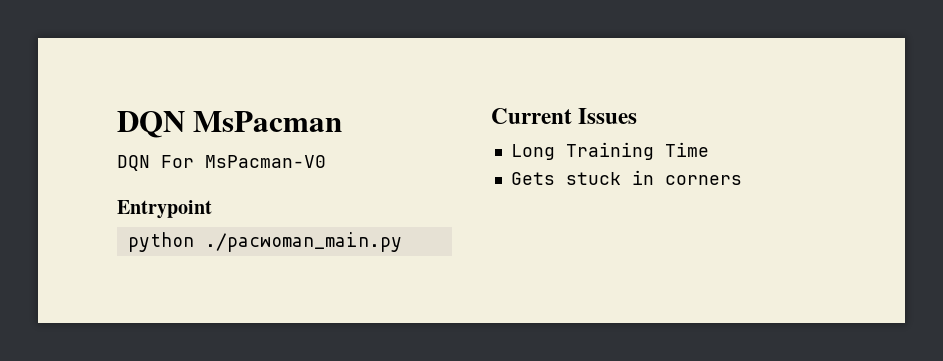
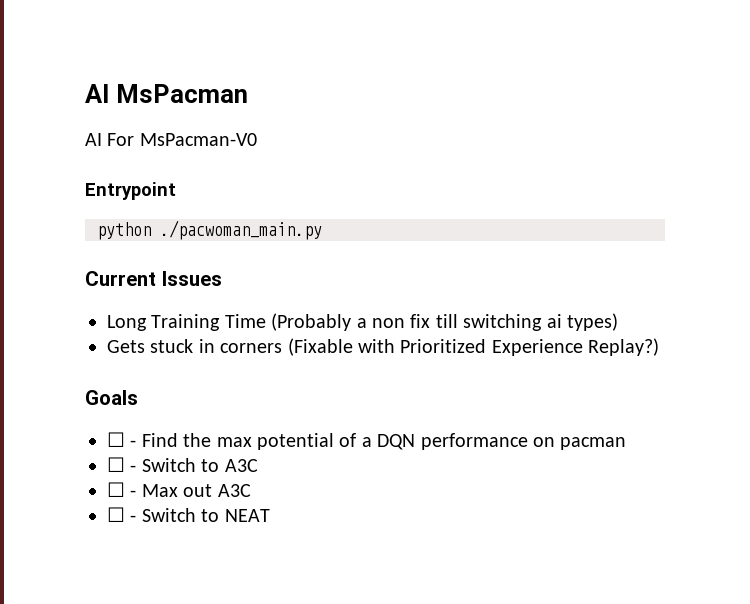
- DQN MsPacman
+ AI MsPacman
- DQN For MsPacman-V0
+ AI For MsPacman-V0
- Long Training Time
- Gets stuck in corners
+ Long Training Time (Probably a non fix till switching ai types)
+ Gets stuck in corners (Fixable with Prioritized Experience Replay?)
+ Goals
+ ☐ - Find the max potential of a DQN performance on pacman
+ ☐ - Switch to A3C
+ ☐ - Max out A3C
+ ☐ - Switch to NEAT

